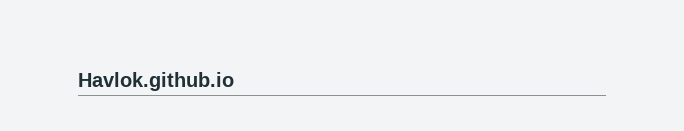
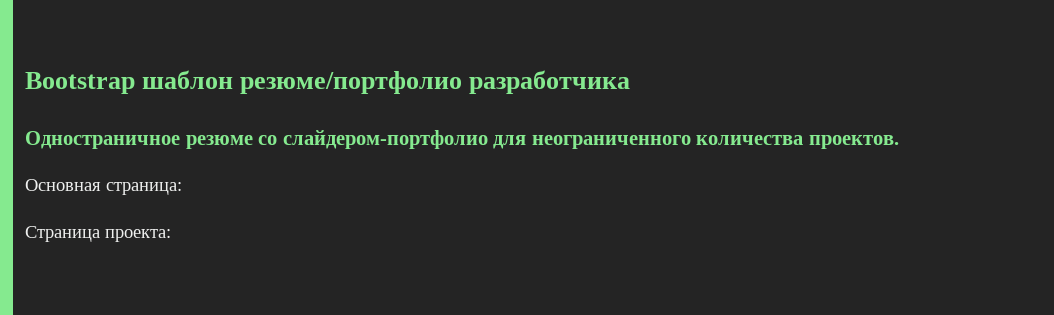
- Havlok.github.io
+ Bootstrap шаблон резюме/портфолио разработчика
+ Одностраничное резюме со слайдером-портфолио для неограниченного количества проектов.
+ Основная страница:
+ Страница проекта:

